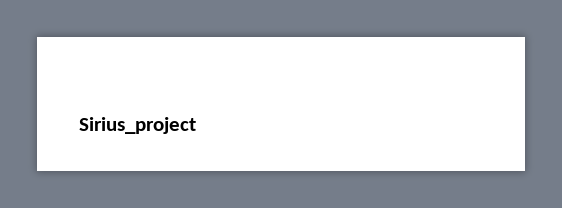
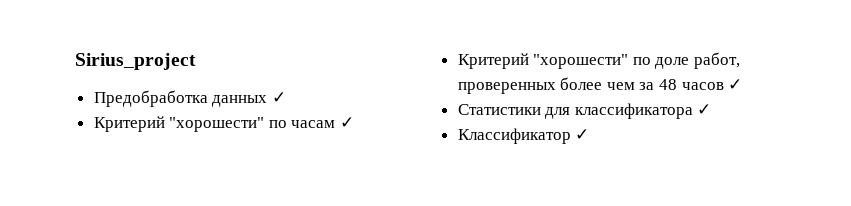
+ Предобработка данных ✓
+ Критерий "хорошести" по часам ✓
+ Критерий "хорошести" по доле работ, проверенных более чем за 48 часов ✓
+ Статистики для классификатора ✓
+ Классификатор ✓

